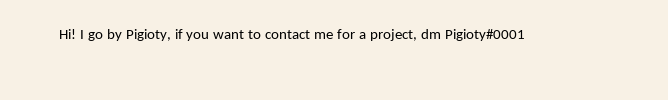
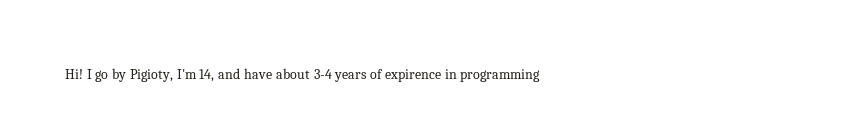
- I go by Pigioty, if you want to contact me for a project, dm Pigioty#0001
+ I go by Pigioty, I'm 14, and have about 3-4 years of expirence in programming

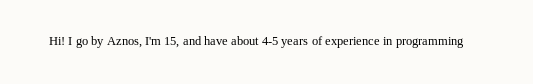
- I go by Pigioty, I'm 14, and have about 3-4 years of expirence in programming
+ I go by Aznos, I'm 15, and have about 4-5 years of experience in programming

